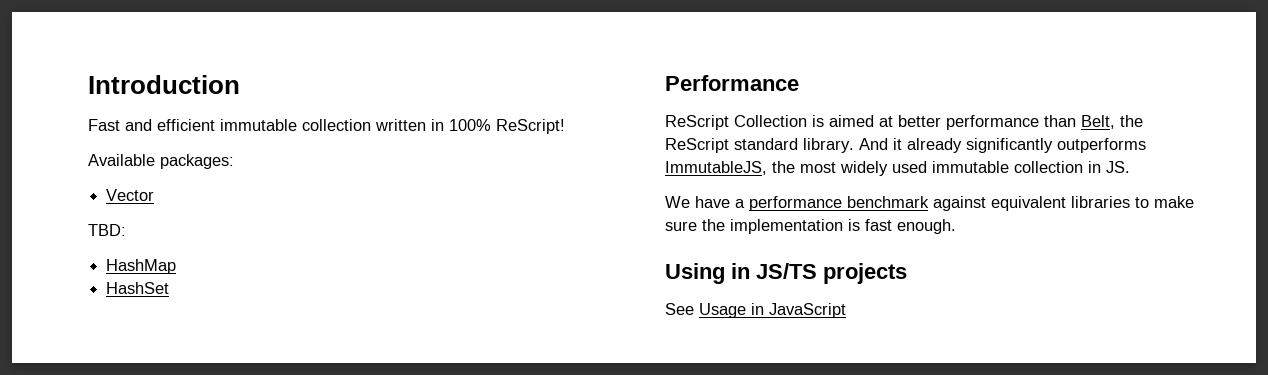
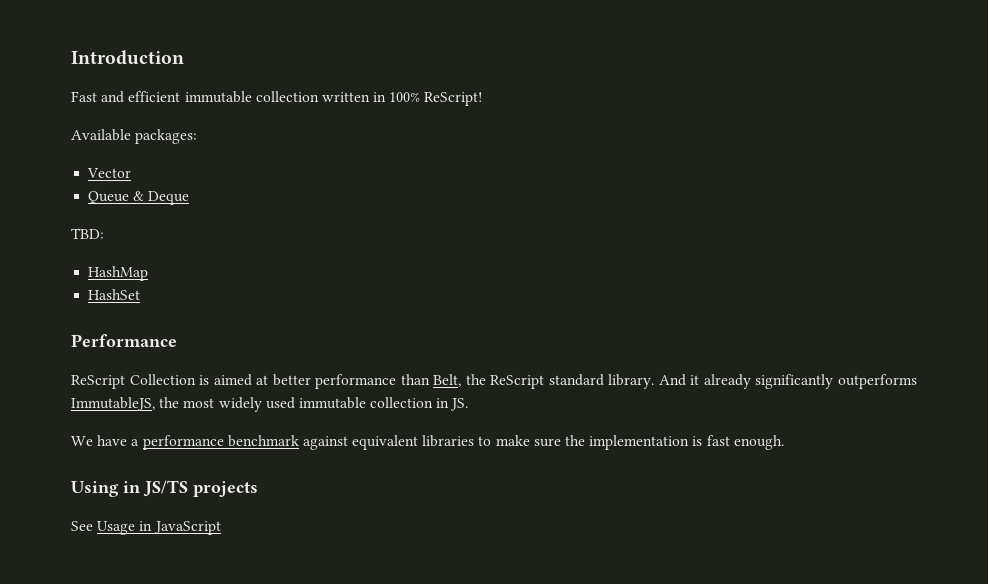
+ Queue & Deque

